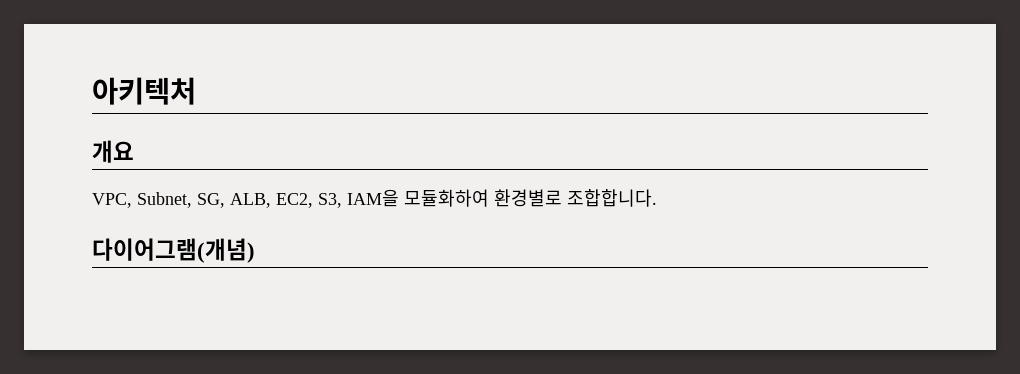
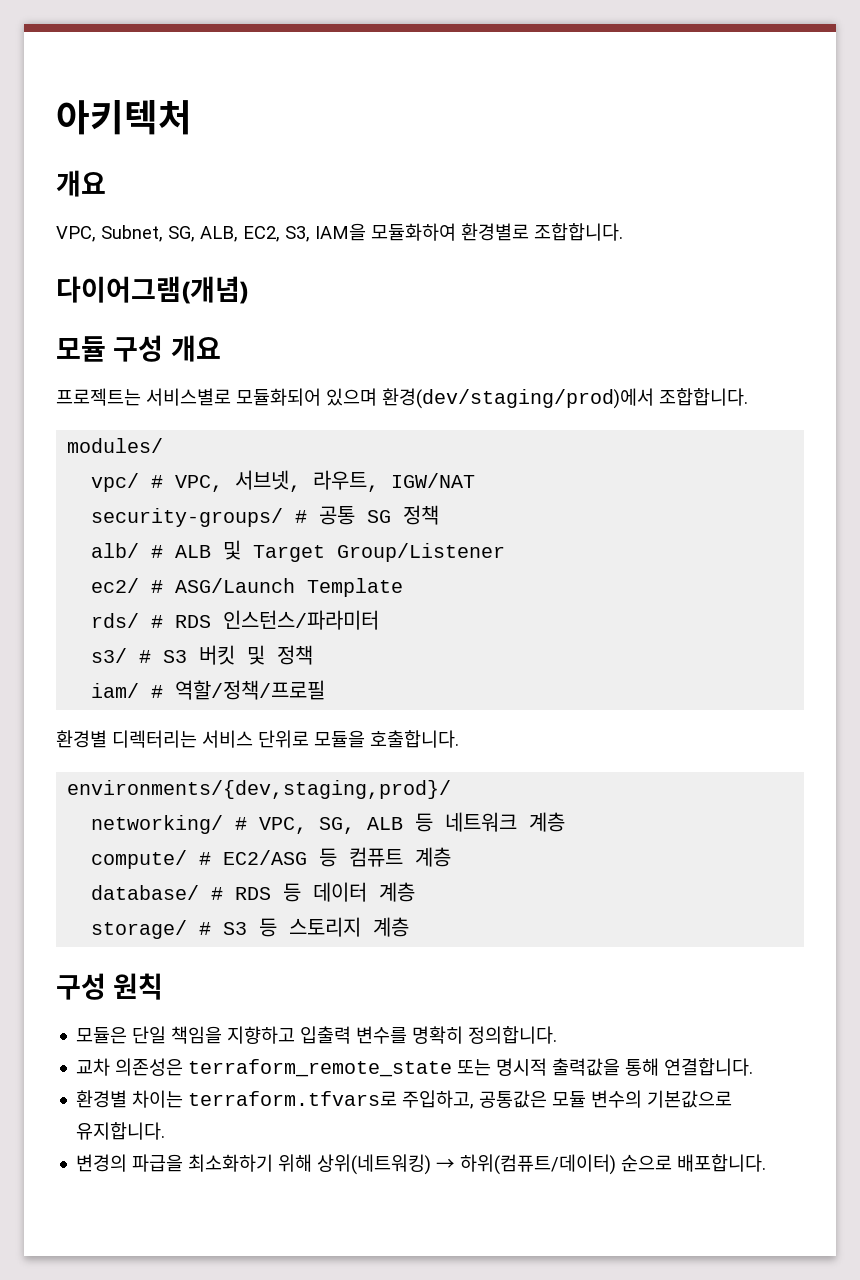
+ 모듈 구성 개요
+ 프로젝트는 서비스별로 모듈화되어 있으며 환경(dev/staging/prod)에서 조합합니다.
+ modules/
+ vpc/ # VPC, 서브넷, 라우트, IGW/NAT
+ security-groups/ # 공통 SG 정책
+ alb/ # ALB 및 Target Group/Listener
+ ec2/ # ASG/Launch Template
+ rds/ # RDS 인스턴스/파라미터
+ s3/ # S3 버킷 및 정책
+ iam/ # 역할/정책/프로필
+ 환경별 디렉터리는 서비스 단위로 모듈을 호출합니다.
+ environments/{dev,staging,prod}/
+ networking/ # VPC, SG, ALB 등 네트워크 계층
+ compute/ # EC2/ASG 등 컴퓨트 계층
+ database/ # RDS 등 데이터 계층
+ storage/ # S3 등 스토리지 계층
+ 구성 원칙
+ 모듈은 단일 책임을 지향하고 입출력 변수를 명확히 정의합니다.
+ 교차 의존성은 terraform_remote_state 또는 명시적 출력값을 통해 연결합니다.
+ 환경별 차이는 terraform.tfvars로 주입하고, 공통값은 모듈 변수의 기본값으로 유지합니다.
+ 변경의 파급을 최소화하기 위해 상위(네트워킹) → 하위(컴퓨트/데이터) 순으로 배포합니다.

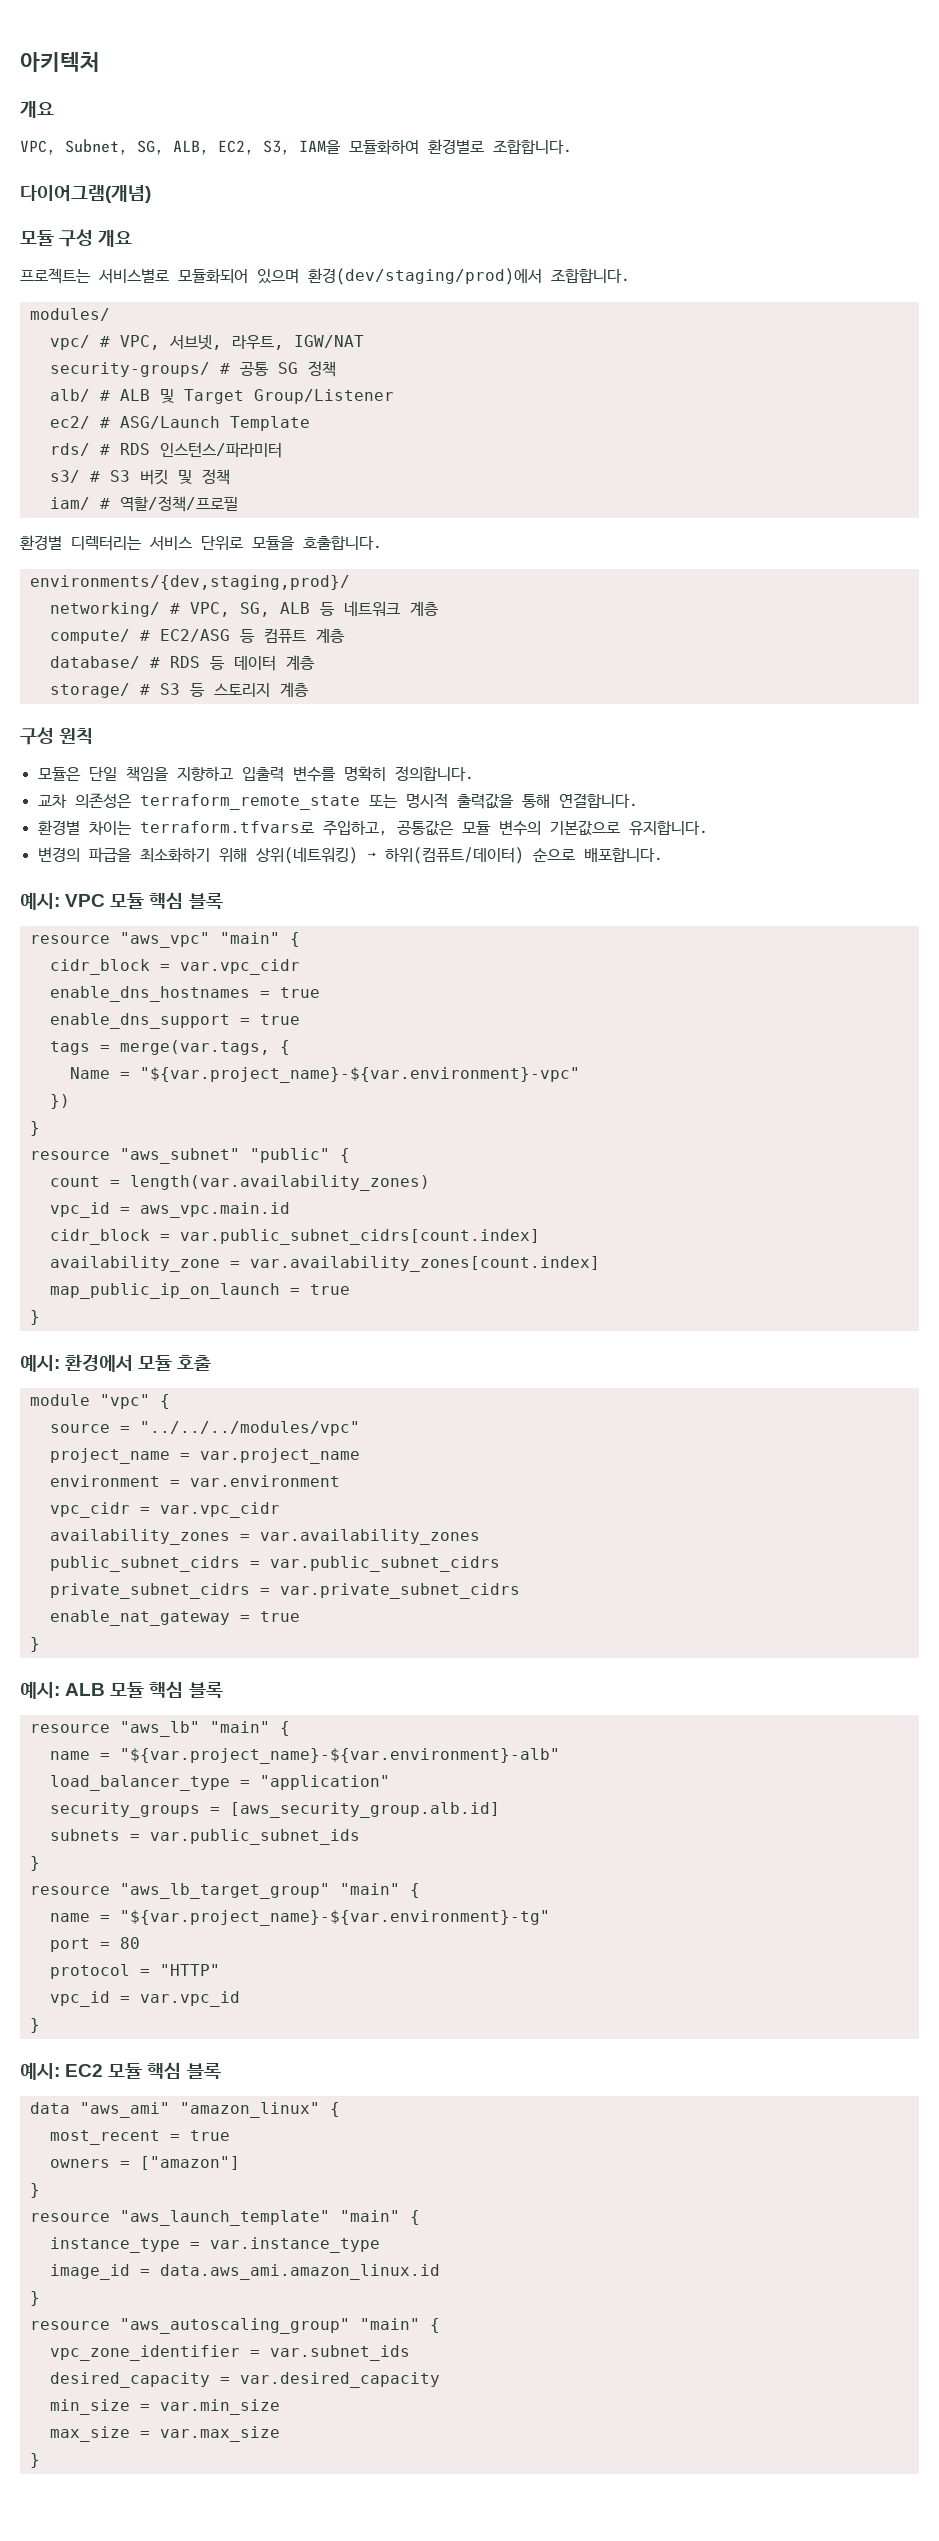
+ 예시: VPC 모듈 핵심 블록
+ resource "aws_vpc" "main" {
+ cidr_block = var.vpc_cidr
+ enable_dns_hostnames = true
+ enable_dns_support = true
+ tags = merge(var.tags, {
+ Name = "${var.project_name}-${var.environment}-vpc"
+ })
+ }
+ resource "aws_subnet" "public" {
+ count = length(var.availability_zones)
+ vpc_id = aws_vpc.main.id
+ cidr_block = var.public_subnet_cidrs[count.index]
+ availability_zone = var.availability_zones[count.index]
+ map_public_ip_on_launch = true
+ }
+ 예시: 환경에서 모듈 호출
+ module "vpc" {
+ source = "../../../modules/vpc"
+ project_name = var.project_name
+ environment = var.environment
+ vpc_cidr = var.vpc_cidr
+ availability_zones = var.availability_zones
+ public_subnet_cidrs = var.public_subnet_cidrs
+ private_subnet_cidrs = var.private_subnet_cidrs
+ enable_nat_gateway = true
+ }
+ 예시: ALB 모듈 핵심 블록
+ resource "aws_lb" "main" {
+ name = "${var.project_name}-${var.environment}-alb"
+ load_balancer_type = "application"
+ security_groups = [aws_security_group.alb.id]
+ subnets = var.public_subnet_ids
+ }
+ resource "aws_lb_target_group" "main" {
+ name = "${var.project_name}-${var.environment}-tg"
+ port = 80
+ protocol = "HTTP"
+ vpc_id = var.vpc_id
+ }
+ 예시: EC2 모듈 핵심 블록
+ data "aws_ami" "amazon_linux" {
+ most_recent = true
+ owners = ["amazon"]
+ }
+ resource "aws_launch_template" "main" {
+ instance_type = var.instance_type
+ image_id = data.aws_ami.amazon_linux.id
+ }
+ resource "aws_autoscaling_group" "main" {
+ vpc_zone_identifier = var.subnet_ids
+ desired_capacity = var.desired_capacity
+ min_size = var.min_size
+ max_size = var.max_size
+ }

